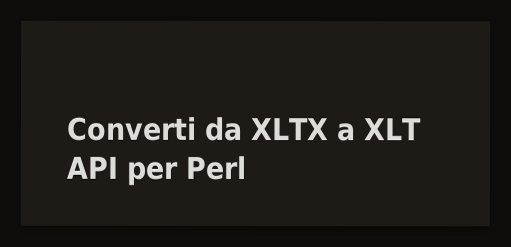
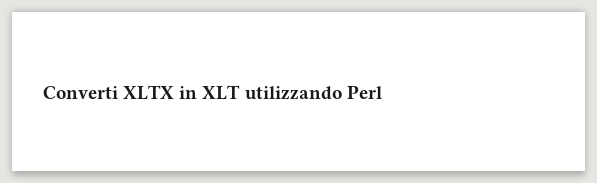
- Converti da XLTX a XLT API per Perl
+ Converti XLTX in XLT utilizzando Perl

